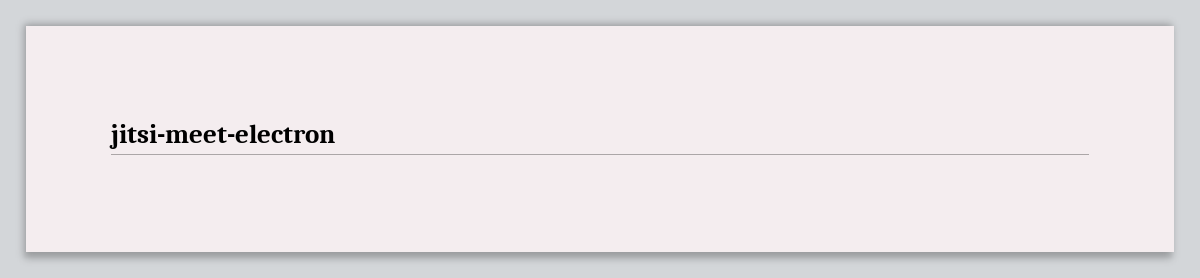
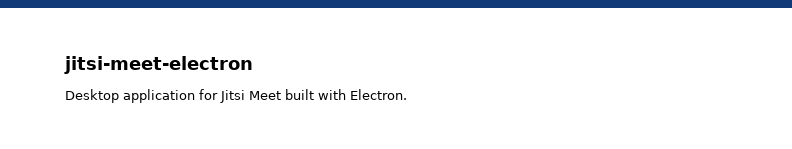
+ Desktop application for Jitsi Meet built with Electron.

